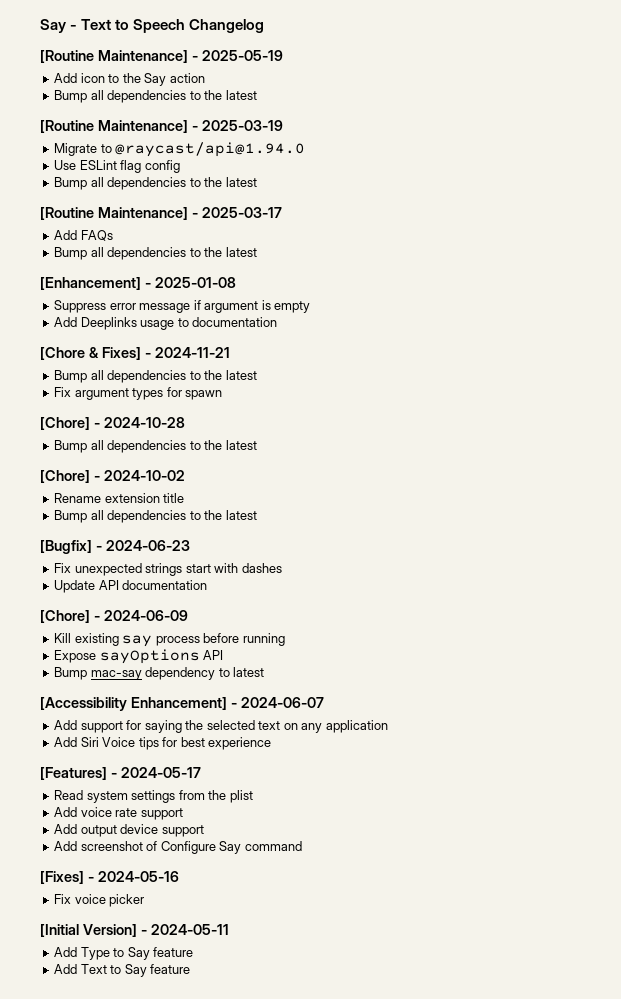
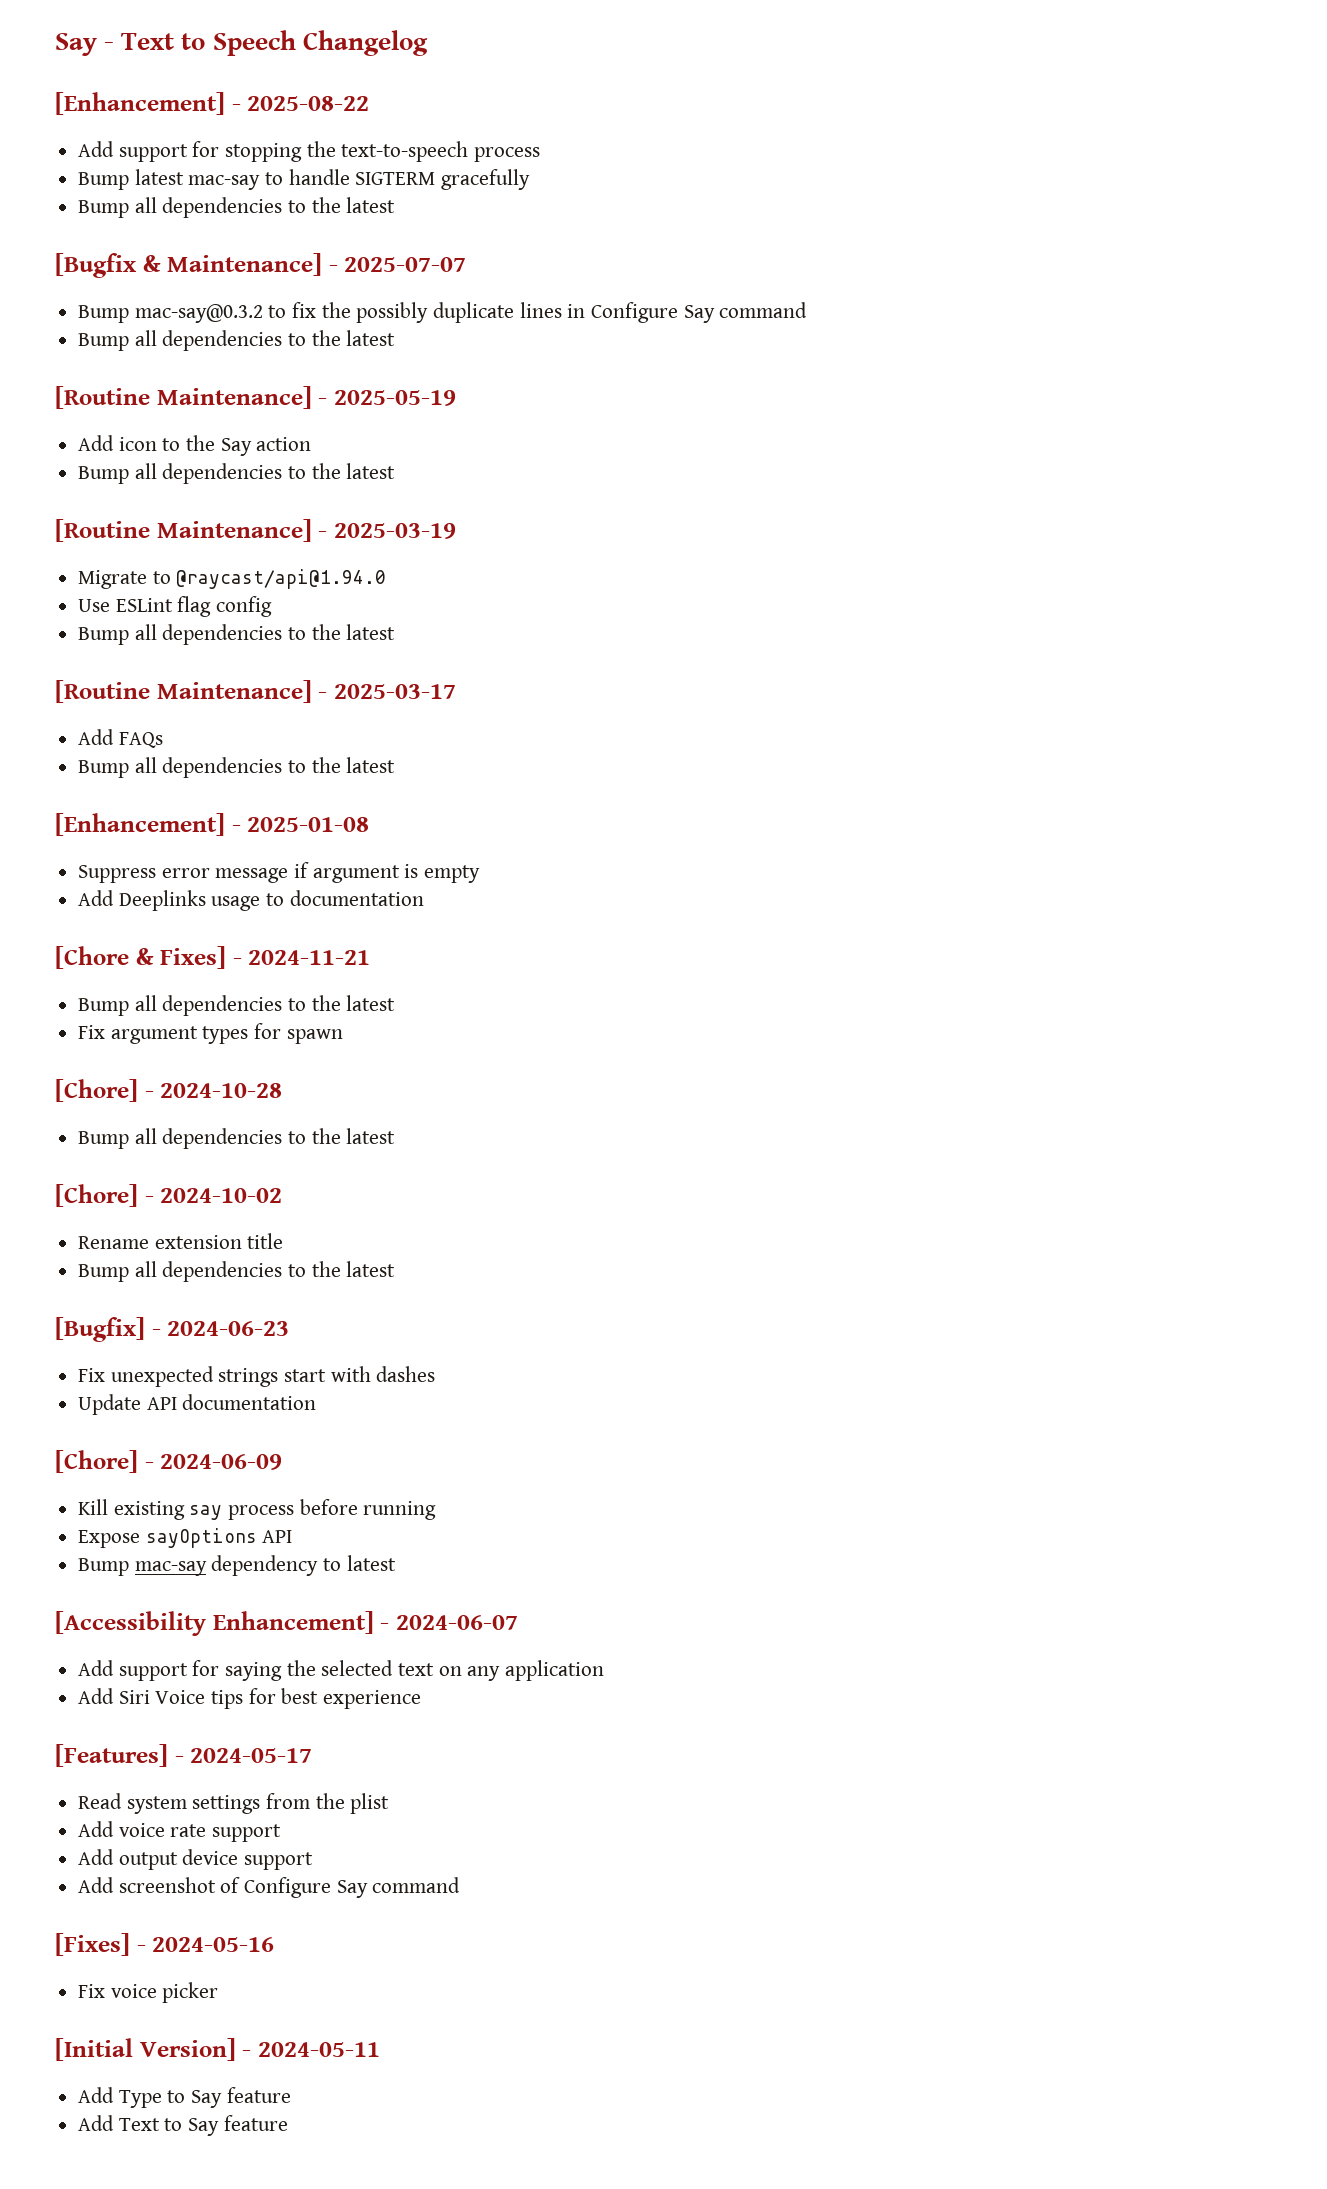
+ [Enhancement] - 2025-08-22
+ Add support for stopping the text-to-speech process
+ Bump latest mac-say to handle SIGTERM gracefully
+ Bump all dependencies to the latest
+ [Bugfix & Maintenance] - 2025-07-07
+ Bump mac-say@0.3.2 to fix the possibly duplicate lines in Configure Say command
+ Bump all dependencies to the latest

